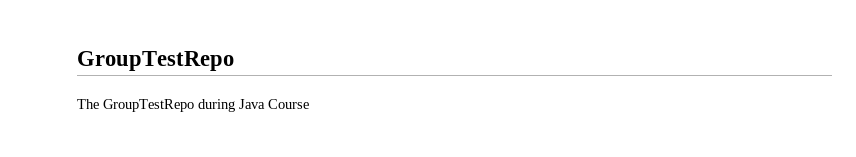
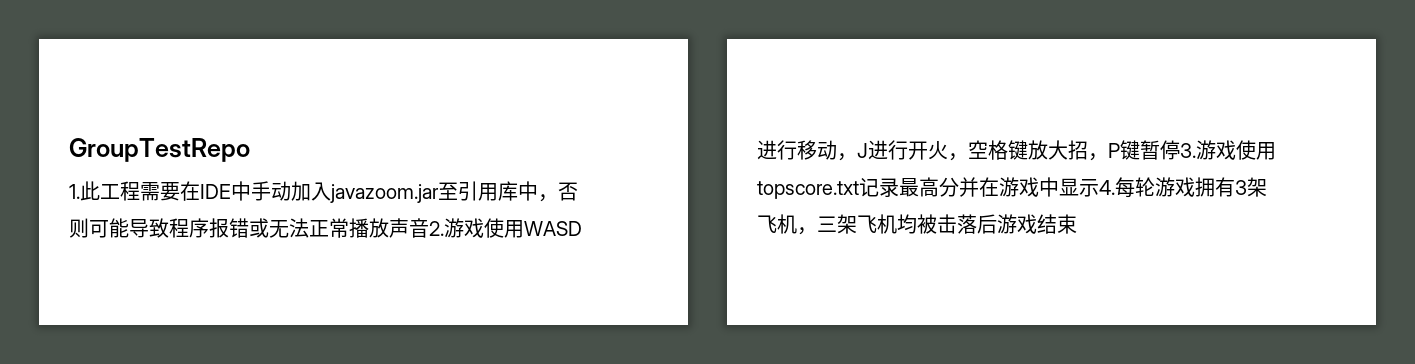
- The GroupTestRepo during Java Course
+ 1.此工程需要在IDE中手动加入javazoom.jar至引用库中，否则可能导致程序报错或无法正常播放声音2.游戏使用WASD进行移动，J进行开火，空格键放大招，P键暂停3.游戏使用topscore.txt记录最高分并在游戏中显示4.每轮游戏拥有3架飞机，三架飞机均被击落后游戏结束

